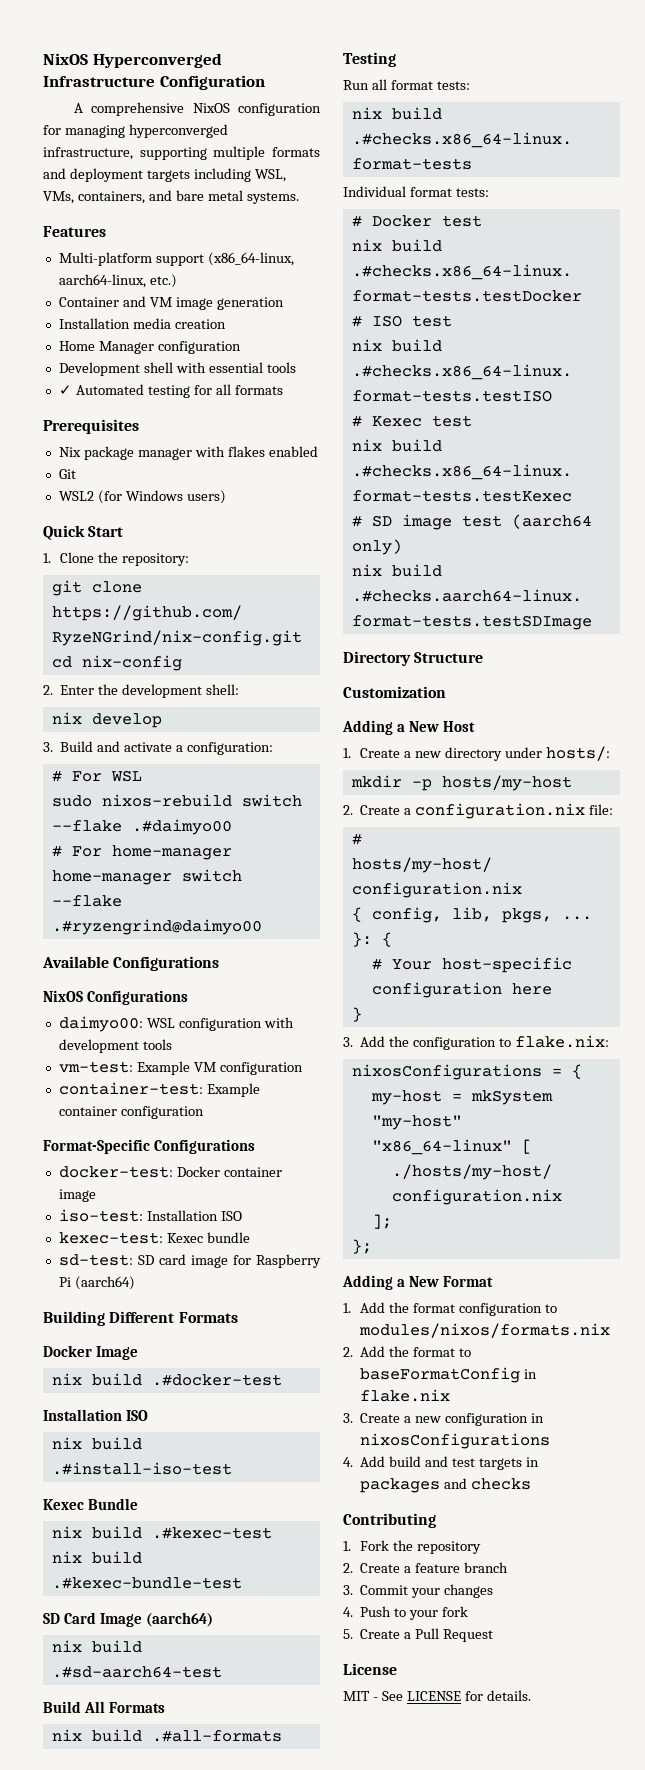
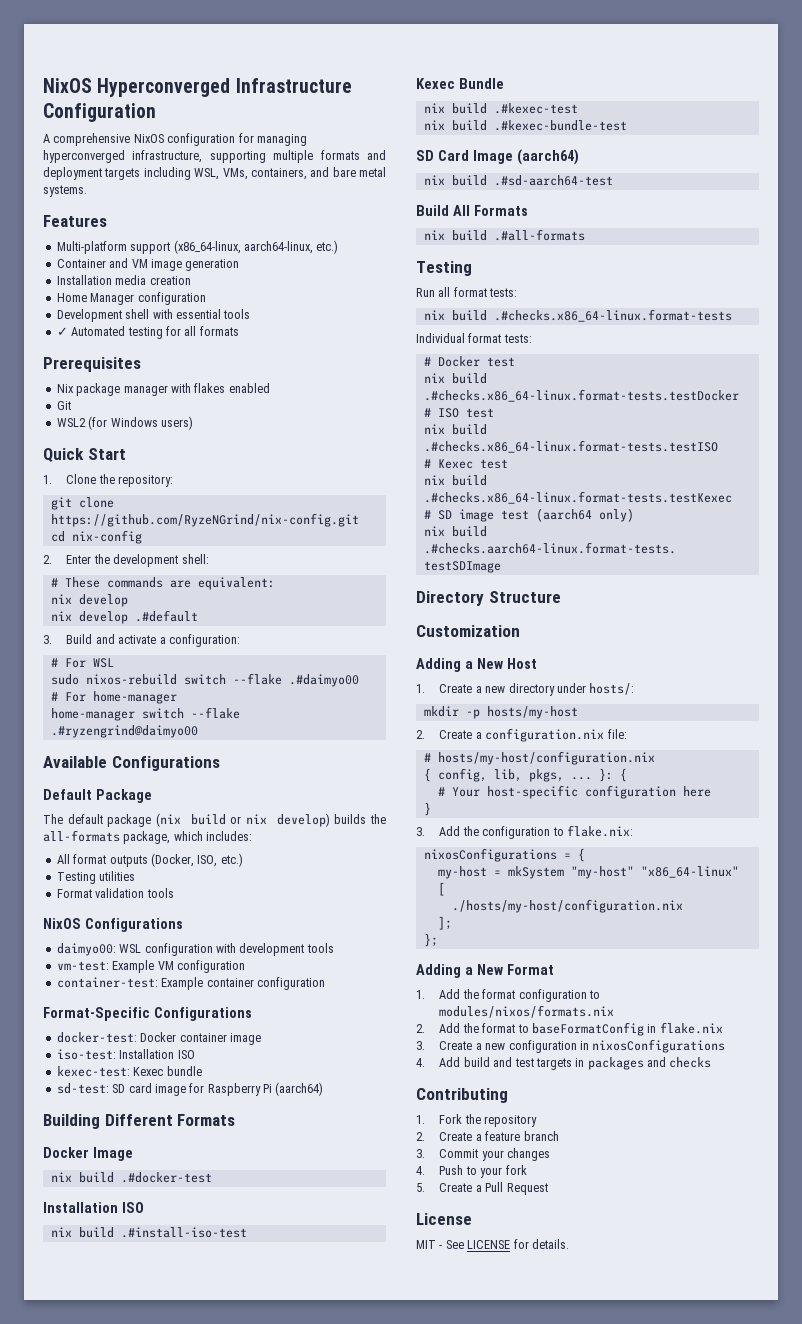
+ # These commands are equivalent:
  nix develop
+ nix develop .#default
+ Default Package
+ The default package (nix build or nix develop) builds the all-formats package, which includes:
+ All format outputs (Docker, ISO, etc.)
+ Testing utilities
+ Format validation tools

